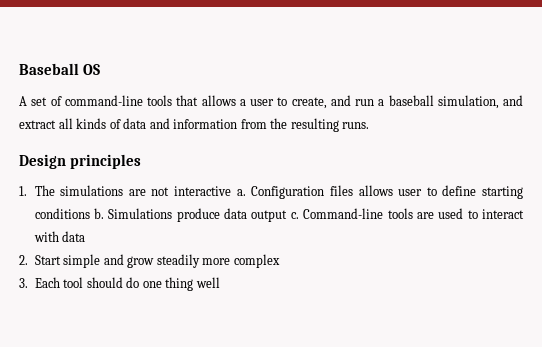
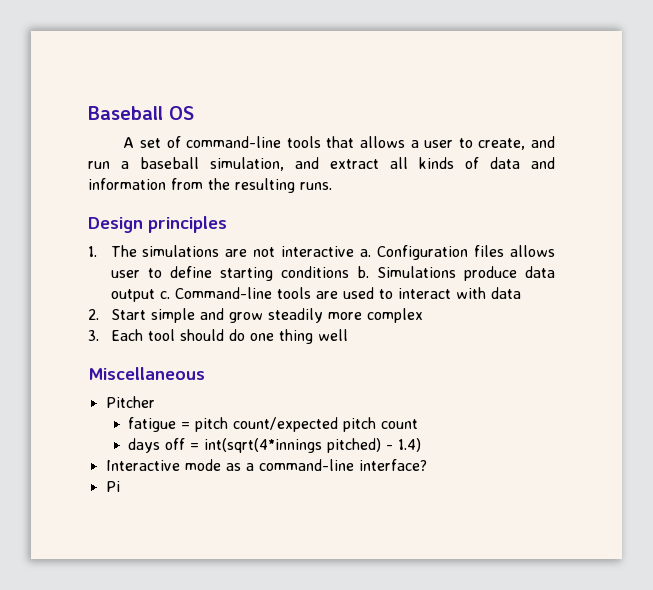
+ Miscellaneous
+ Pitcher
+ fatigue = pitch count/expected pitch count
+ days off = int(sqrt(4*innings pitched) - 1.4)
+ Interactive mode as a command-line interface?
+ Pi

